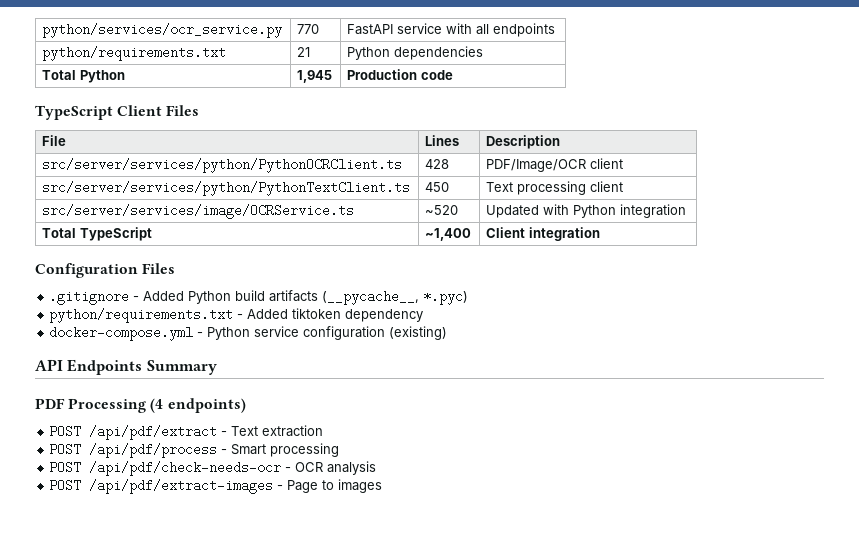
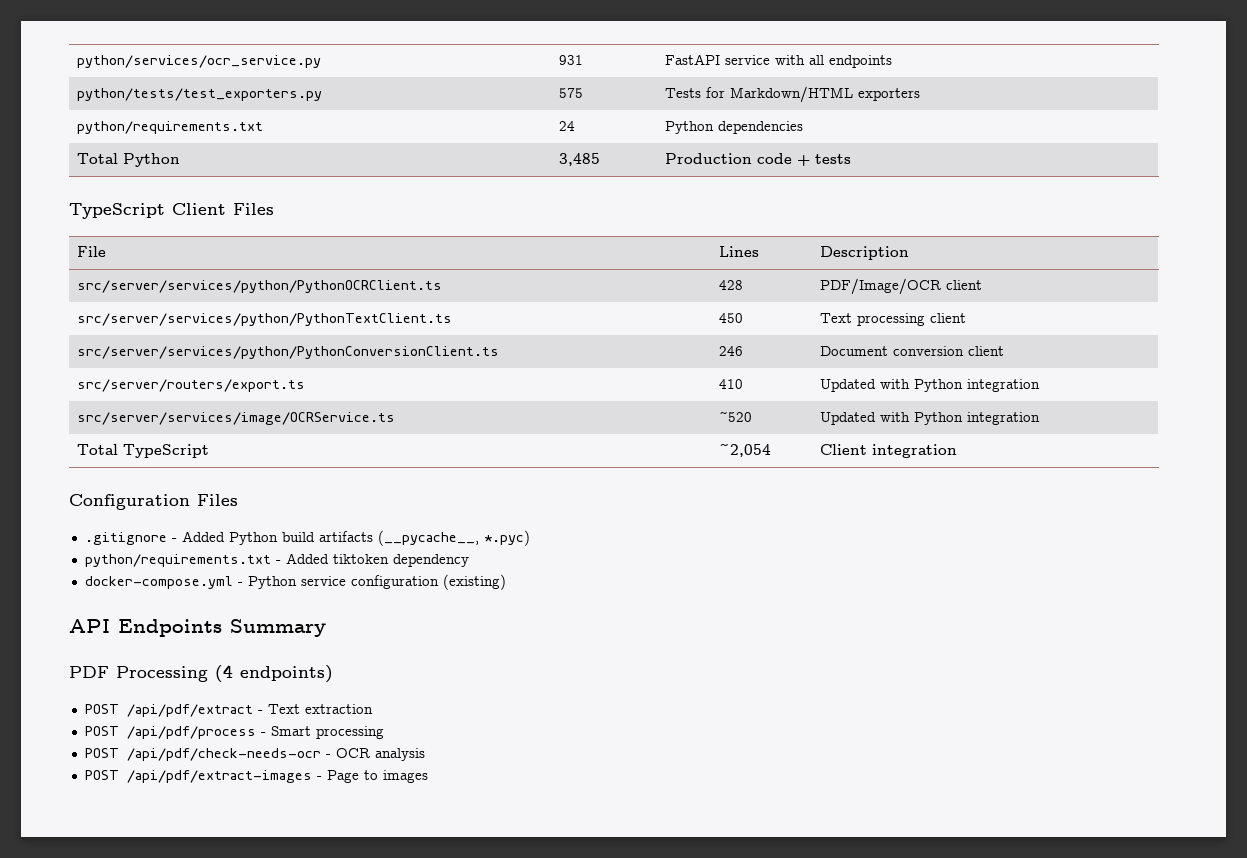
- python/services/ocr_service.py | 770 | FastAPI service with all endpoints
+ python/services/ocr_service.py | 931 | FastAPI service with all endpoints
+ python/tests/test_exporters.py | 575 | Tests for Markdown/HTML exporters
- python/requirements.txt | 21 | Python dependencies
+ python/requirements.txt | 24 | Python dependencies
- Total Python | 1,945 | Production code
+ Total Python | 3,485 | Production code + tests
+ src/server/services/python/PythonConversionClient.ts | 246 | Document conversion client
+ src/server/routers/export.ts | 410 | Updated with Python integration
- Total TypeScript | ~1,400 | Client integration
+ Total TypeScript | ~2,054 | Client integration

